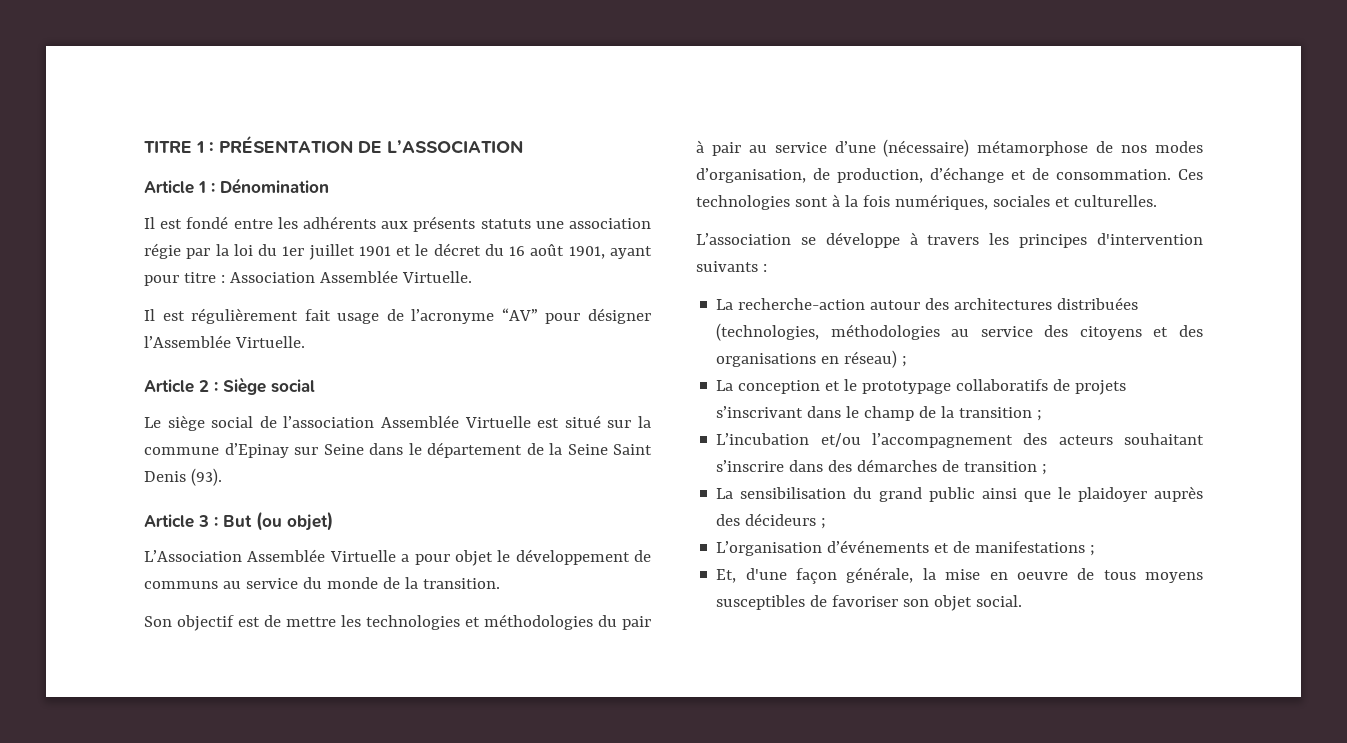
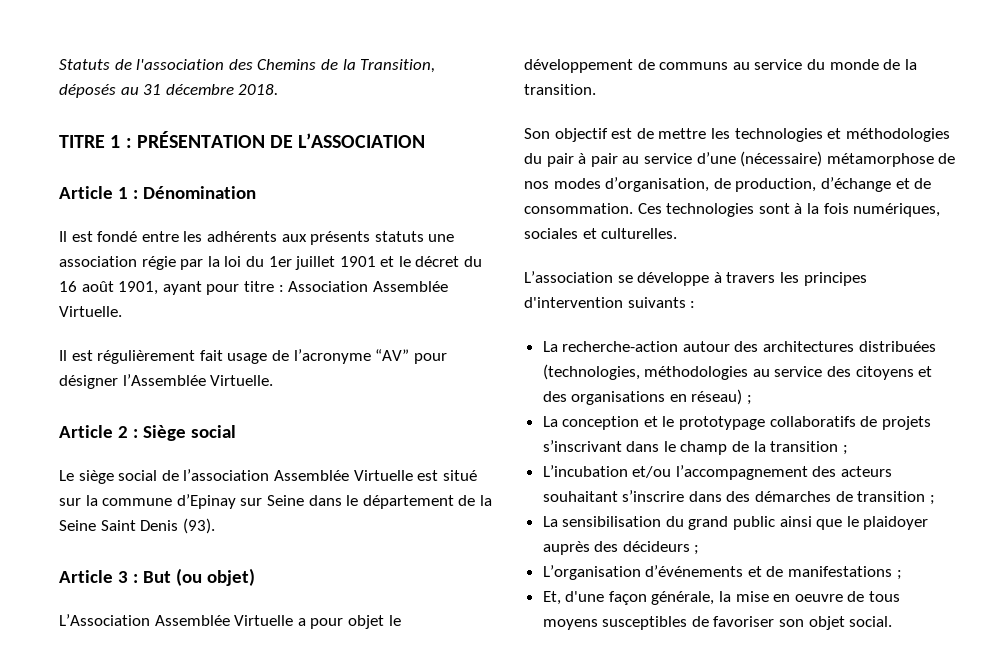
+ Statuts de l'association des Chemins de la Transition, déposés au 31 décembre 2018.

